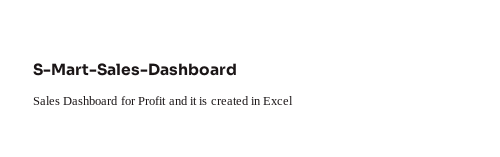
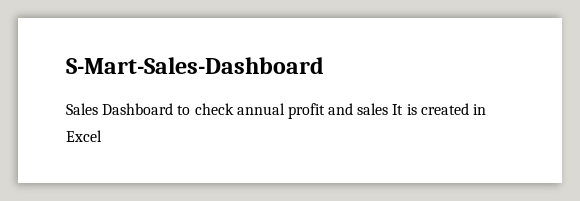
- Sales Dashboard for Profit and it is created in Excel
+ Sales Dashboard to check annual profit and sales It is created in Excel

